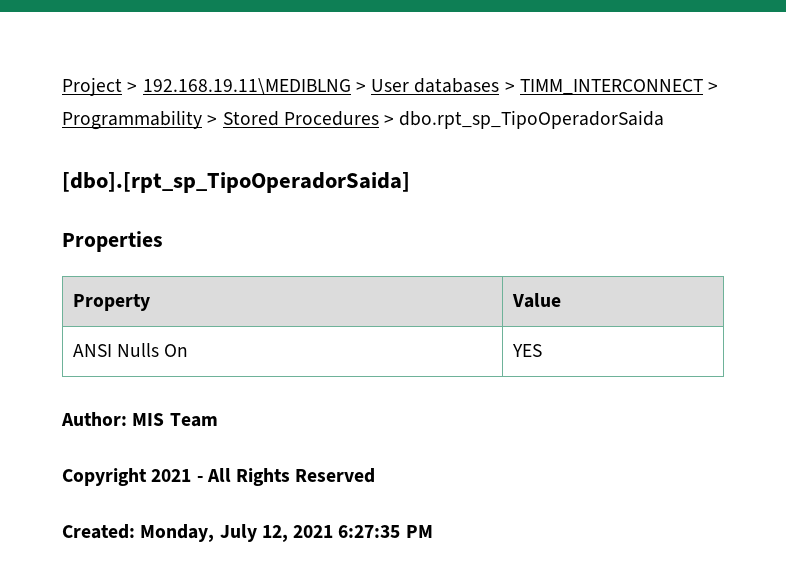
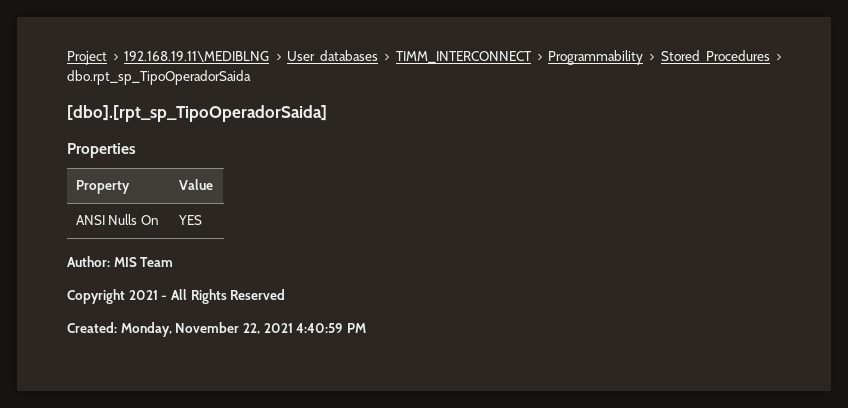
- Created: Monday, July 12, 2021 6:27:35 PM
+ Created: Monday, November 22, 2021 4:40:59 PM

